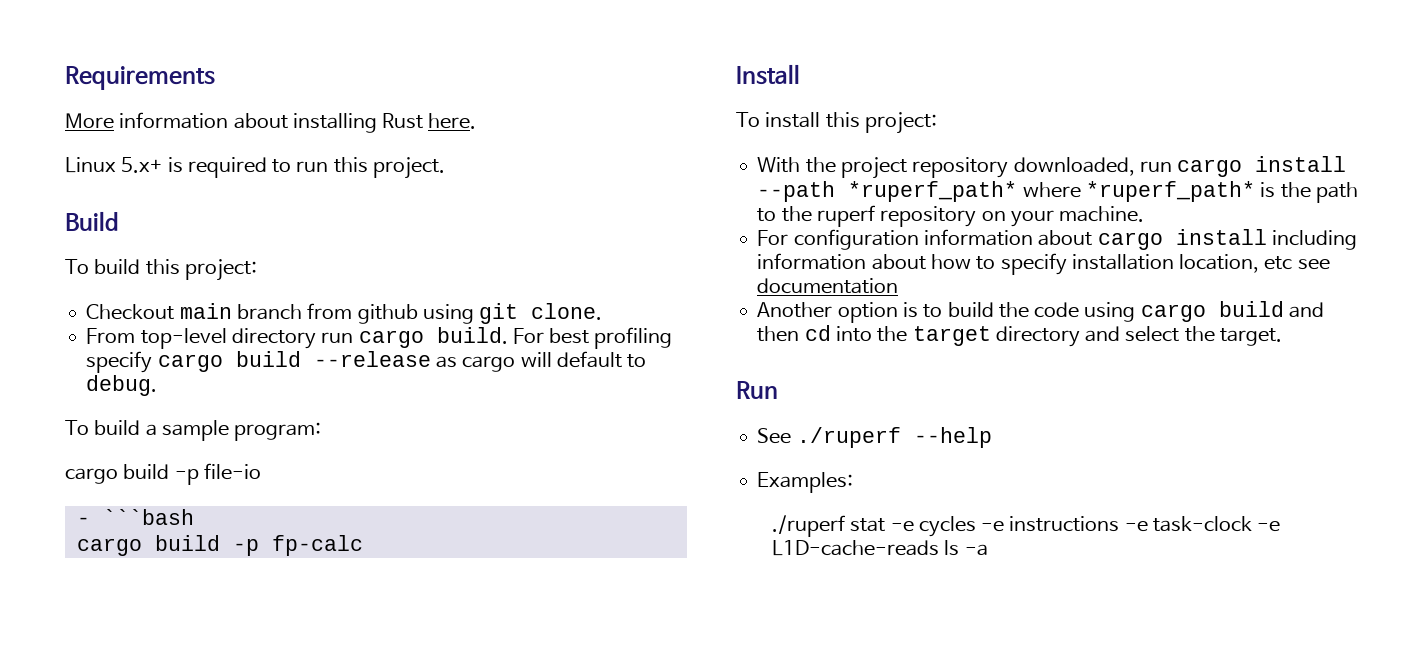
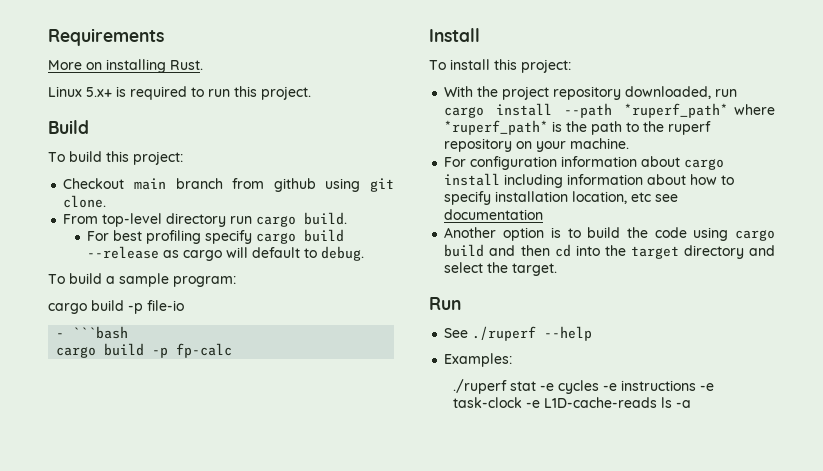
- More information about installing Rust here.
+ More on installing Rust.
- From top-level directory run cargo build. For best profiling specify cargo build --release as cargo will default to debug.
+ From top-level directory run cargo build.
+ For best profiling specify cargo build --release as cargo will default to debug.

